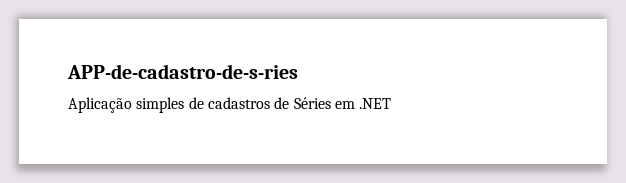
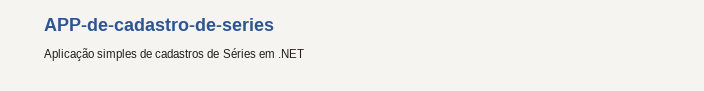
- APP-de-cadastro-de-s-ries
+ APP-de-cadastro-de-series

